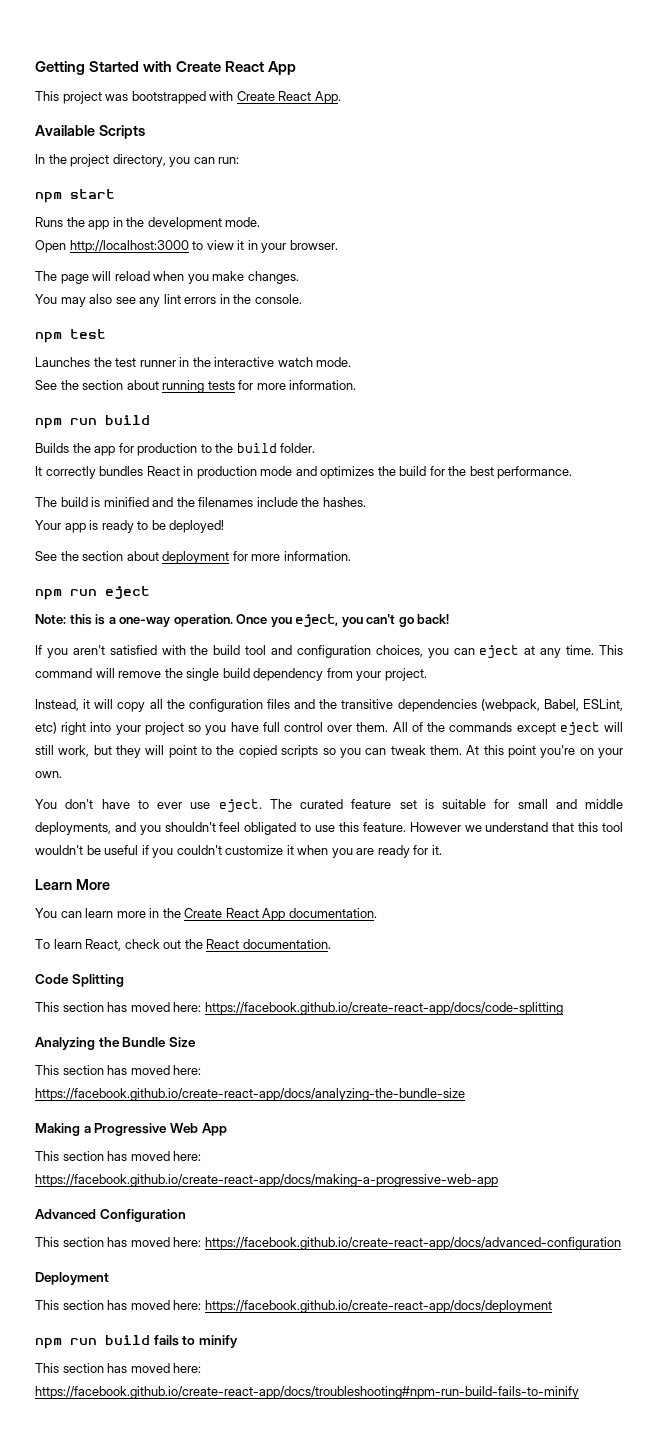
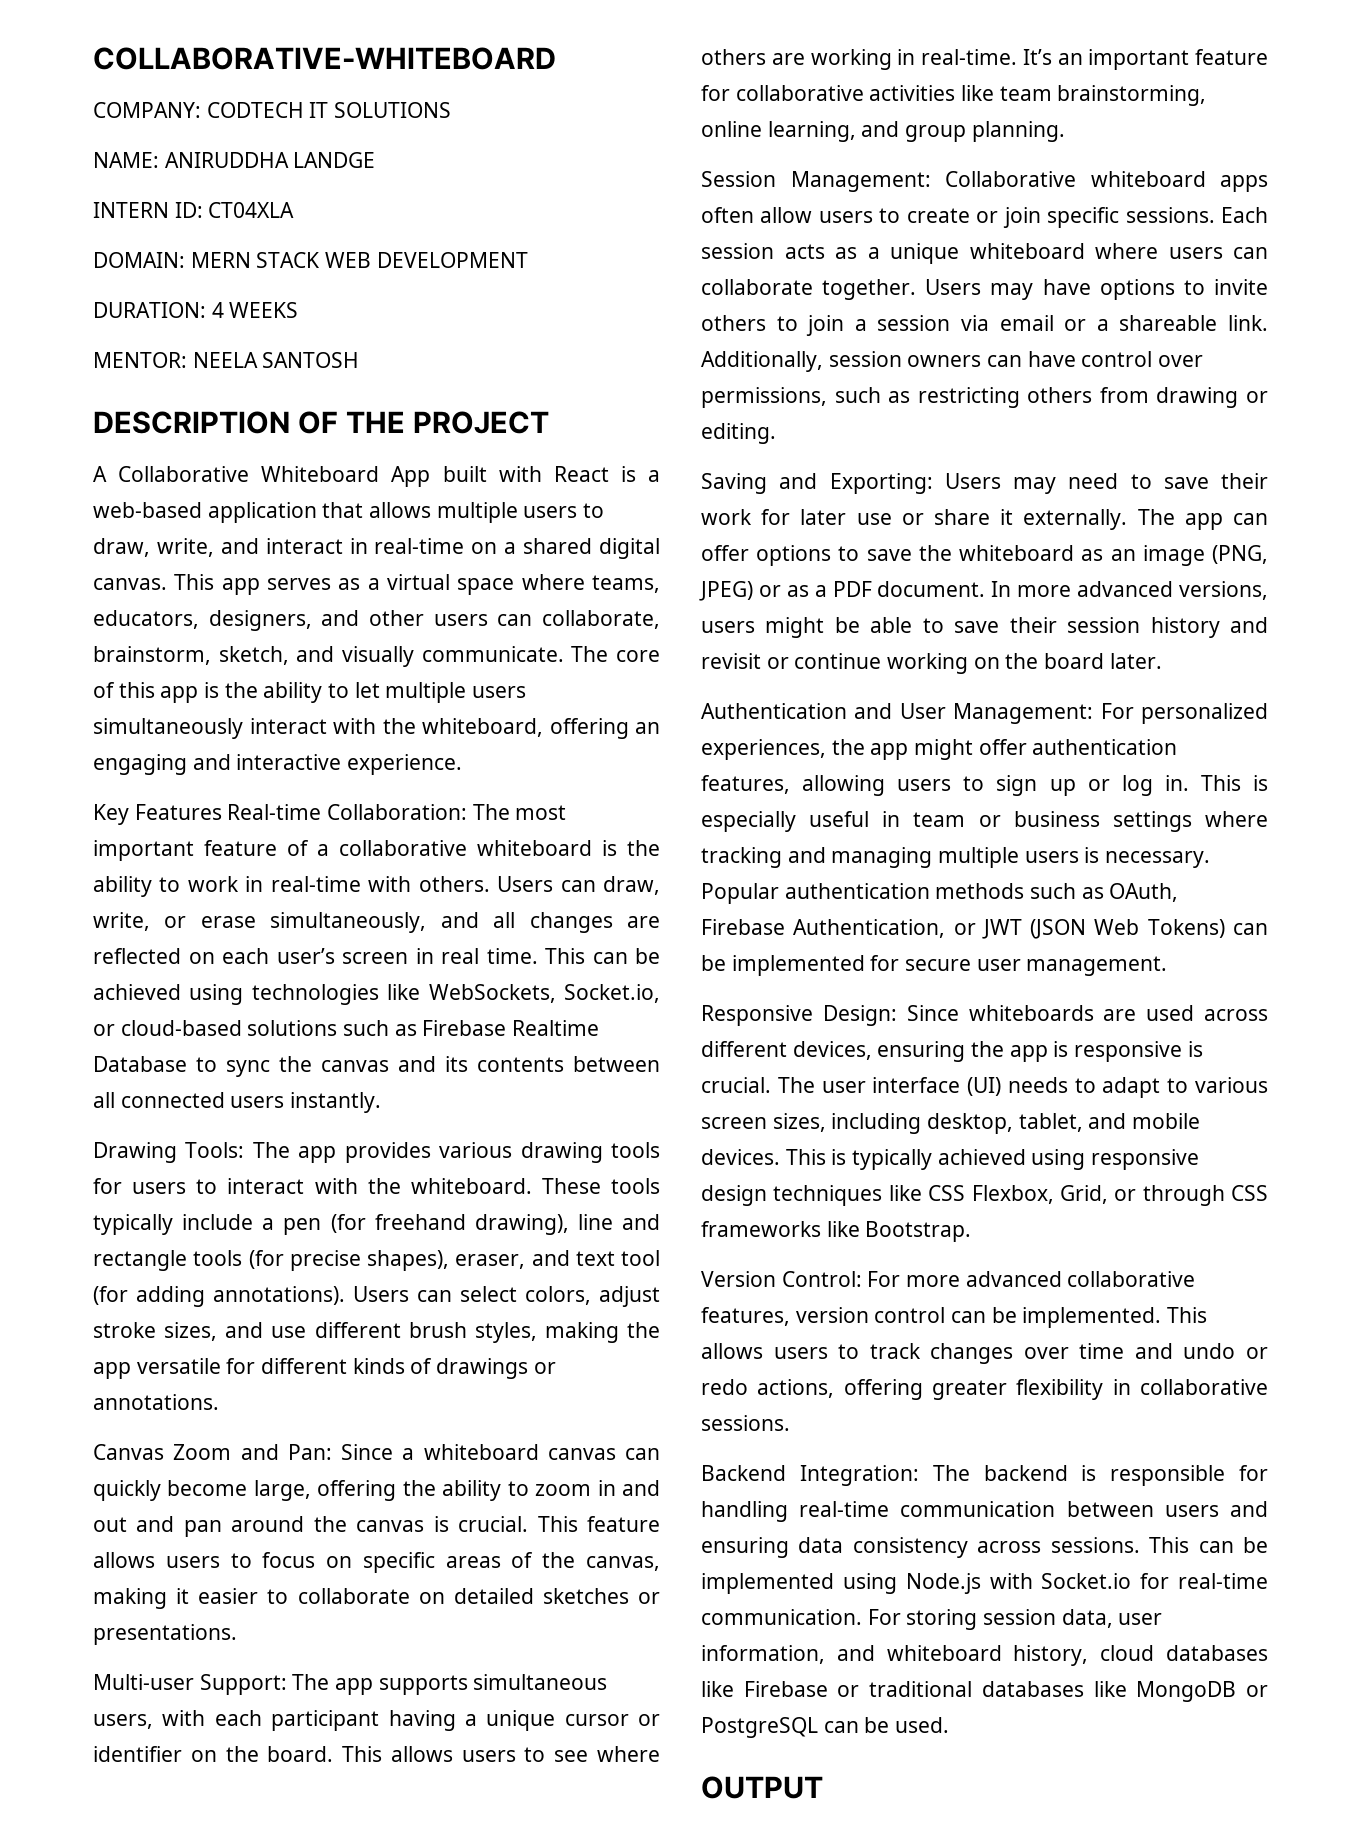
- Getting Started with Create React App
- This project was bootstrapped with Create React App.
- Available Scripts
- In the project directory, you can run:
- npm start
- Runs the app in the development mode.
- Open http://localhost:3000 to view it in your browser.
- The page will reload when you make changes.
- You may also see any lint errors in the console.
- npm test
- Launches the test runner in the interactive watch mode.
- See the section about running tests for more information.
- npm run build
- Builds the app for production to the build folder.
- It correctly bundles React in production mode and optimizes the build for the best performance.
- The build is minified and the filenames include the hashes.
- Your app is ready to be deployed!
- See the section about deployment for more information.
- npm run eject
- Note: this is a one-way operation. Once you eject, you can't go back!
- If you aren't satisfied with the build tool and configuration choices, you can eject at any time. This command will remove the single build dependency from your project.
- Instead, it will copy all the configuration files and the transitive dependencies (webpack, Babel, ESLint, etc) right into your project so you have full control over them. All of the commands except eject will still work, but they will point to the copied scripts so you can tweak them. At this point you're on your own.
- You don't have to ever use eject. The curated feature set is suitable for small and middle deployments, and you shouldn't feel obligated to use this feature. However we understand that this tool wouldn't be useful if you couldn't customize it when you are ready for it.
- Learn More
- You can learn more in the Create React App documentation.
- To learn React, check out the React documentation.
- Code Splitting
- This section has moved here: https://facebook.github.io/create-react-app/docs/code-splitting
- Analyzing the Bundle Size
- This section has moved here: https://facebook.github.io/create-react-app/docs/analyzing-the-bundle-size
- Making a Progressive Web App
- This section has moved here: https://facebook.github.io/create-react-app/docs/making-a-progressive-web-app
- Advanced Configuration
- This section has moved here: https://facebook.github.io/create-react-app/docs/advanced-configuration
- Deployment
- This section has moved here: https://facebook.github.io/create-react-app/docs/deployment
- npm run build fails to minify
- This section has moved here: https://facebook.github.io/create-react-app/docs/troubleshooting#npm-run-build-fails-to-minify
+ COLLABORATIVE-WHITEBOARD
+ COMPANY: CODTECH IT SOLUTIONS
+ NAME: ANIRUDDHA LANDGE
+ INTERN ID: CT04XLA
+ DOMAIN: MERN STACK WEB DEVELOPMENT
+ DURATION: 4 WEEKS
+ MENTOR: NEELA SANTOSH
+ DESCRIPTION OF THE PROJECT
+ A Collaborative Whiteboard App built with React is a web-based application that allows multiple users to draw, write, and interact in real-time on a shared digital canvas. This app serves as a virtual space where teams, educators, designers, and other users can collaborate, brainstorm, sketch, and visually communicate. The core of this app is the ability to let multiple users simultaneously interact with the whiteboard, offering an engaging and interactive experience.
+ Key Features Real-time Collaboration: The most important feature of a collaborative whiteboard is the ability to work in real-time with others. Users can draw, write, or erase simultaneously, and all changes are reflected on each user’s screen in real time. This can be achieved using technologies like WebSockets, Socket.io, or cloud-based solutions such as Firebase Realtime Database to sync the canvas and its contents between all connected users instantly.
+ Drawing Tools: The app provides various drawing tools for users to interact with the whiteboard. These tools typically include a pen (for freehand drawing), line and rectangle tools (for precise shapes), eraser, and text tool (for adding annotations). Users can select colors, adjust stroke sizes, and use different brush styles, making the app versatile for different kinds of drawings or annotations.
+ Canvas Zoom and Pan: Since a whiteboard canvas can quickly become large, offering the ability to zoom in and out and pan around the canvas is crucial. This feature allows users to focus on specific areas of the canvas, making it easier to collaborate on detailed sketches or presentations.
+ Multi-user Support: The app supports simultaneous users, with each participant having a unique cursor or identifier on the board. This allows users to see where others are working in real-time. It’s an important feature for collaborative activities like team brainstorming, online learning, and group planning.
+ Session Management: Collaborative whiteboard apps often allow users to create or join specific sessions. Each session acts as a unique whiteboard where users can collaborate together. Users may have options to invite others to join a session via email or a shareable link. Additionally, session owners can have control over permissions, such as restricting others from drawing or editing.
+ Saving and Exporting: Users may need to save their work for later use or share it externally. The app can offer options to save the whiteboard as an image (PNG, JPEG) or as a PDF document. In more advanced versions, users might be able to save their session history and revisit or continue working on the board later.
+ Authentication and User Management: For personalized experiences, the app might offer authentication features, allowing users to sign up or log in. This is especially useful in team or business settings where tracking and managing multiple users is necessary. Popular authentication methods such as OAuth, Firebase Authentication, or JWT (JSON Web Tokens) can be implemented for secure user management.
+ Responsive Design: Since whiteboards are used across different devices, ensuring the app is responsive is crucial. The user interface (UI) needs to adapt to various screen sizes, including desktop, tablet, and mobile devices. This is typically achieved using responsive design techniques like CSS Flexbox, Grid, or through CSS frameworks like Bootstrap.
+ Version Control: For more advanced collaborative features, version control can be implemented. This allows users to track changes over time and undo or redo actions, offering greater flexibility in collaborative sessions.
+ Backend Integration: The backend is responsible for handling real-time communication between users and ensuring data consistency across sessions. This can be implemented using Node.js with Socket.io for real-time communication. For storing session data, user information, and whiteboard history, cloud databases like Firebase or traditional databases like MongoDB or PostgreSQL can be used.
+ OUTPUT

